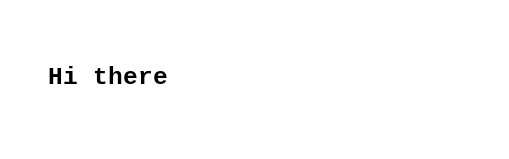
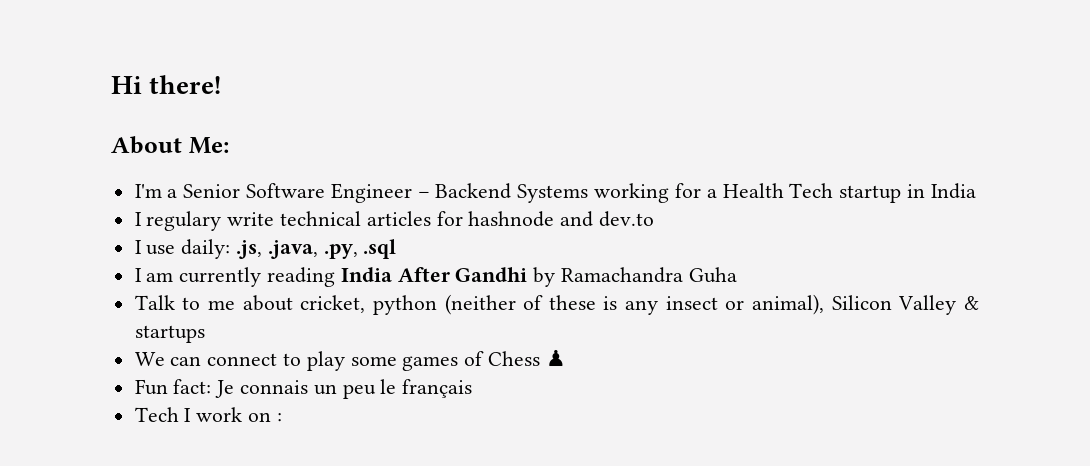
- Hi there
+ Hi there!
+ About Me:
+ I'm a Senior Software Engineer – Backend Systems working for a Health Tech startup in India
+ I regulary write technical articles for hashnode and dev.to
+ I use daily: .js, .java, .py, .sql
+ I am currently reading India After Gandhi by Ramachandra Guha
+ Talk to me about cricket, python (neither of these is any insect or animal), Silicon Valley & startups
+ We can connect to play some games of Chess ♟
+ Fun fact: Je connais un peu le français
+ Tech I work on :

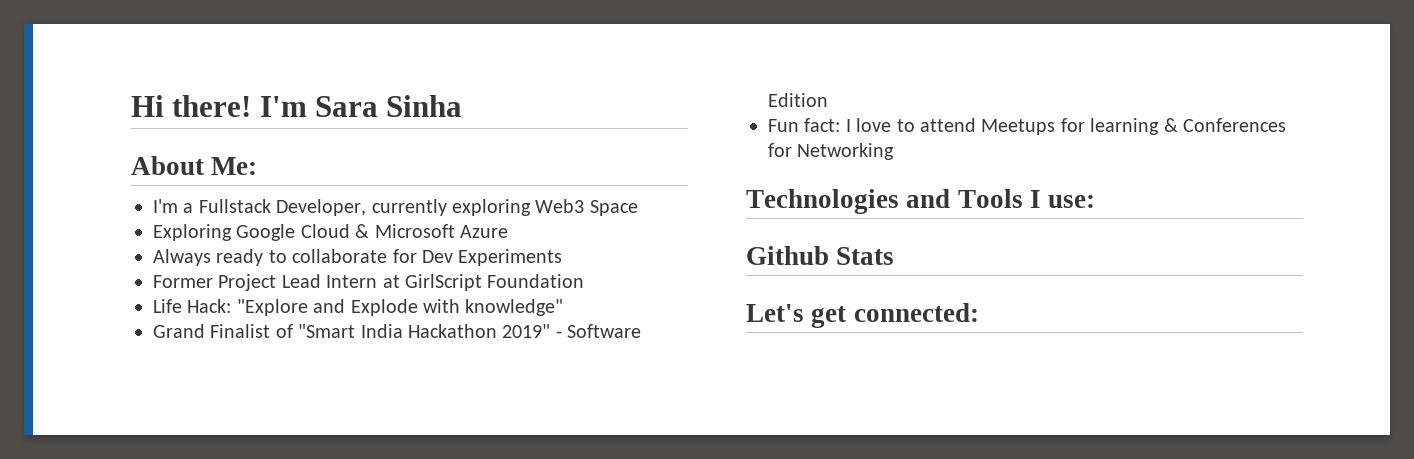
+ I'm Sara Sinha
- I'm a Senior Software Engineer – Backend Systems working for a Health Tech startup in India
- I regulary write technical articles for hashnode and dev.to
- I use daily: .js, .java, .py, .sql
- I am currently reading India After Gandhi by Ramachandra Guha
- Talk to me about cricket, python (neither of these is any insect or animal), Silicon Valley & startups
- We can connect to play some games of Chess ♟
- Fun fact: Je connais un peu le français
- Tech I work on :
+ I'm a Fullstack Developer, currently exploring Web3 Space
+ Exploring Google Cloud & Microsoft Azure
+ Always ready to collaborate for Dev Experiments
+ Former Project Lead Intern at GirlScript Foundation
+ Life Hack: "Explore and Explode with knowledge"
+ Grand Finalist of "Smart India Hackathon 2019" - Software Edition
+ Fun fact: I love to attend Meetups for learning & Conferences for Networking
+ Technologies and Tools I use:
+ Github Stats
+ Let's get connected:

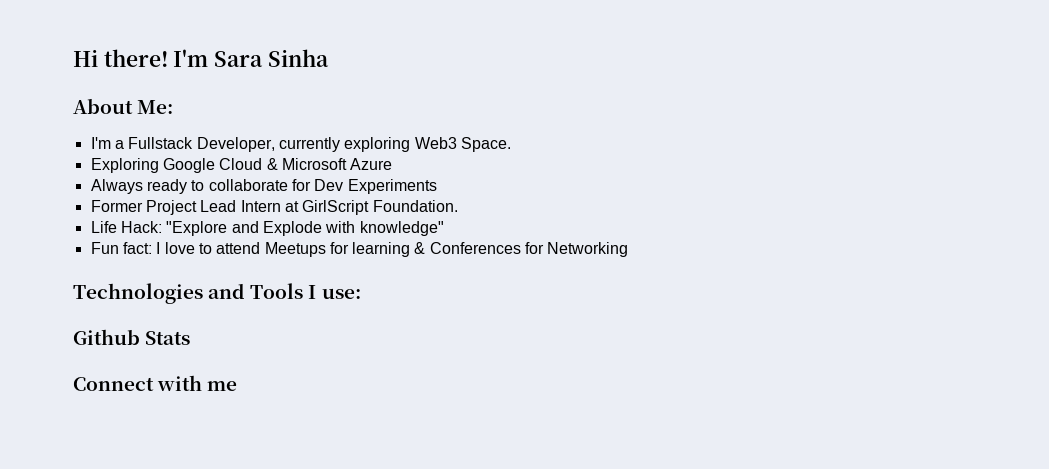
- I'm a Fullstack Developer, currently exploring Web3 Space
+ I'm a Fullstack Developer, currently exploring Web3 Space.
- Former Project Lead Intern at GirlScript Foundation
+ Former Project Lead Intern at GirlScript Foundation.
- Grand Finalist of "Smart India Hackathon 2019" - Software Edition
- Let's get connected:
+ Connect with me

